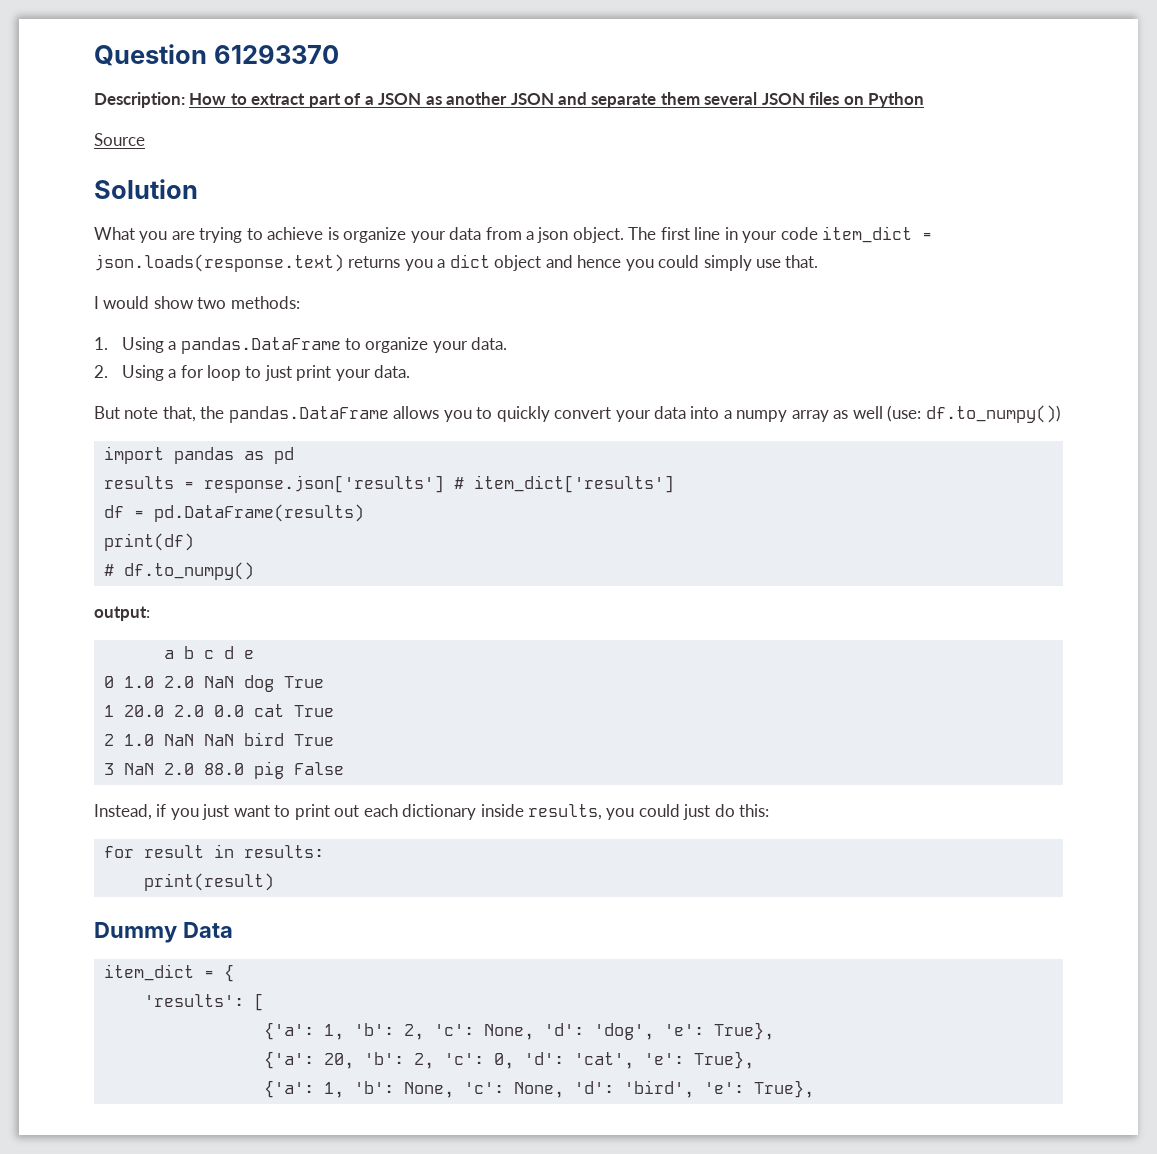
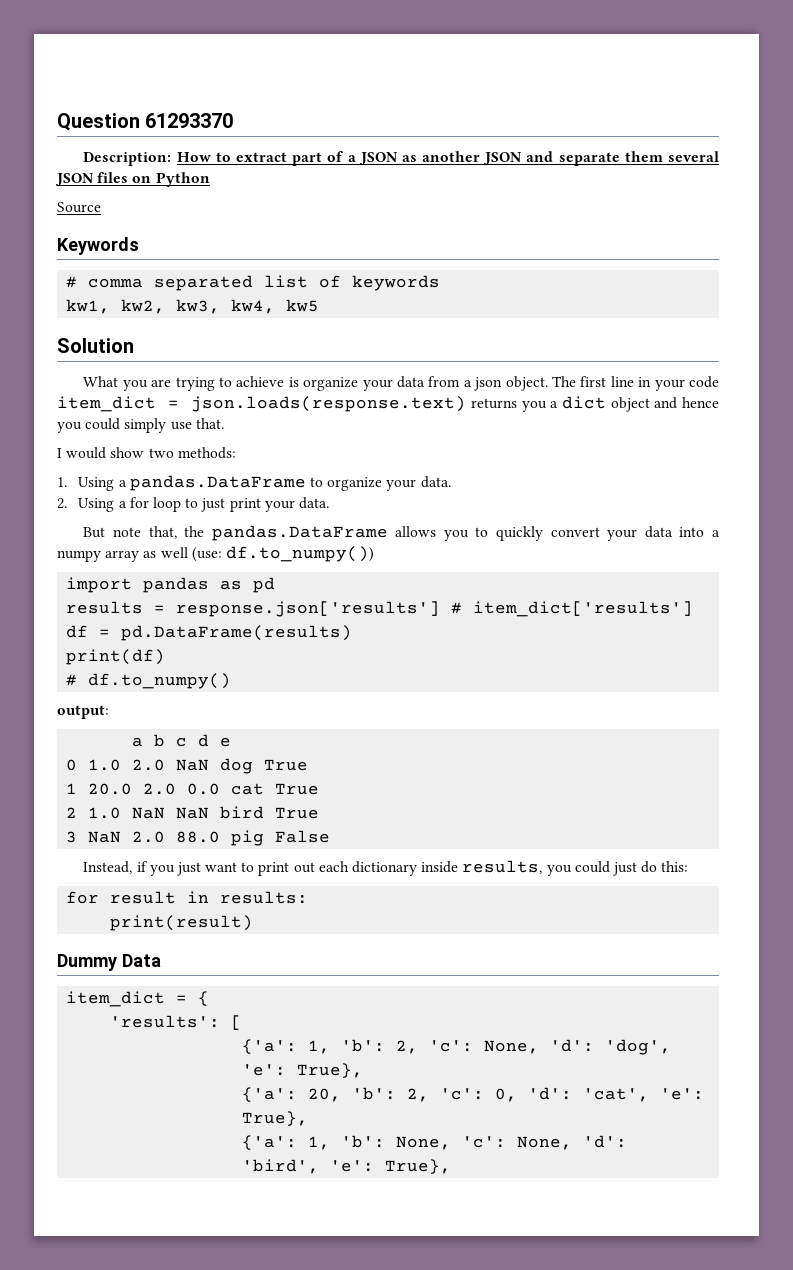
+ Keywords
+ # comma separated list of keywords
+ kw1, kw2, kw3, kw4, kw5

